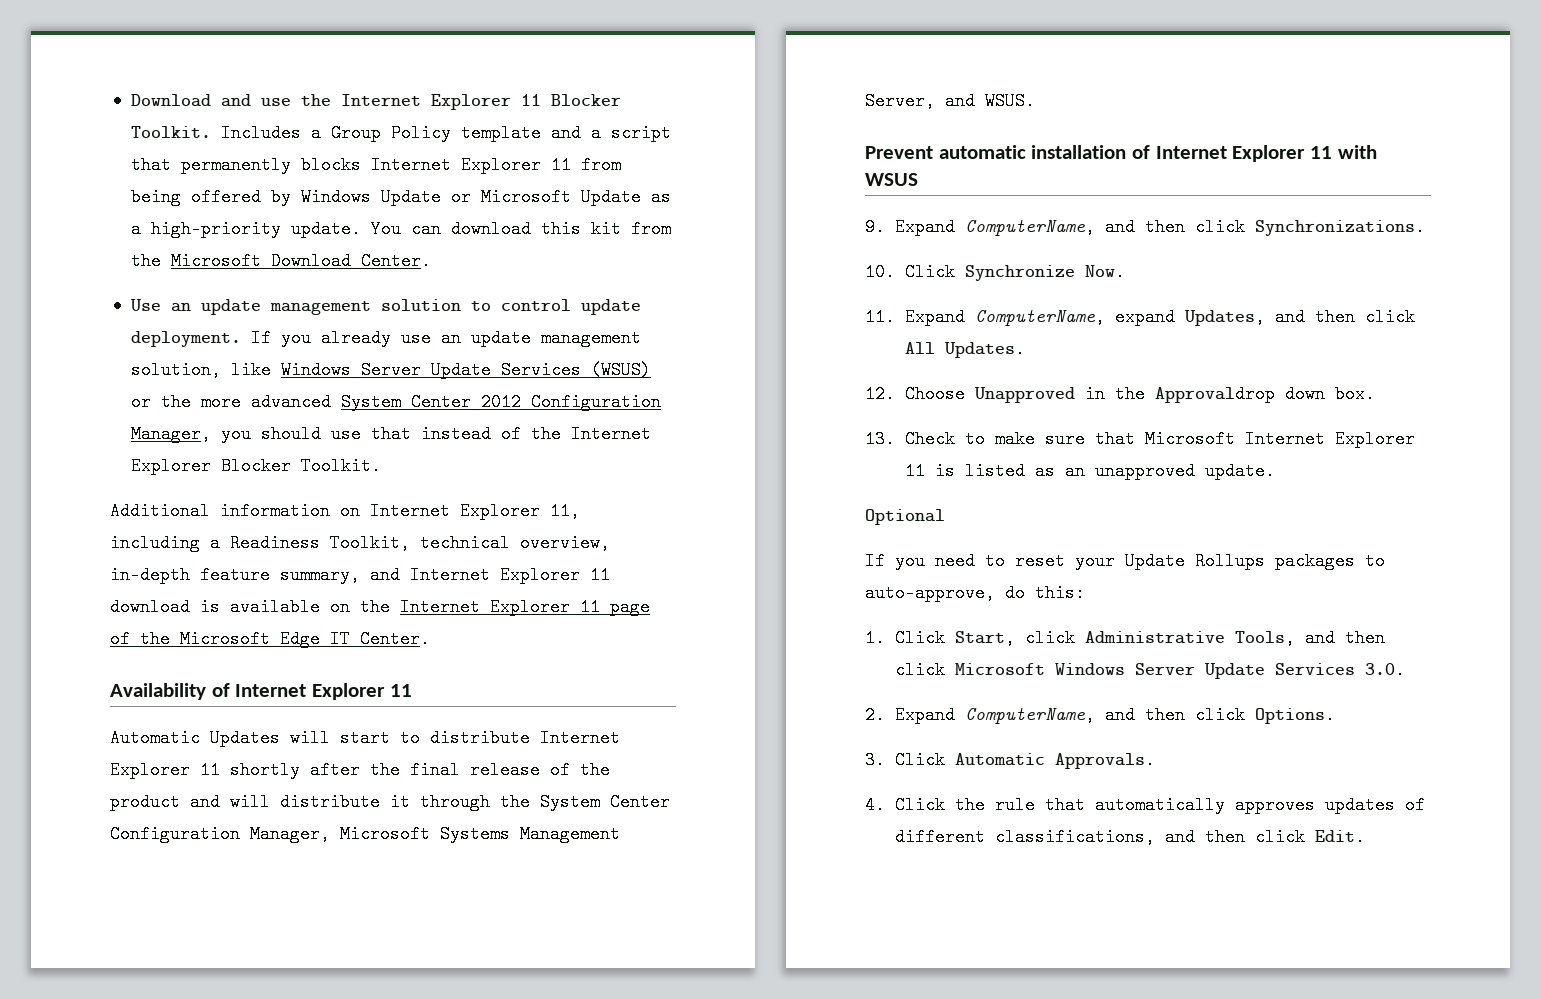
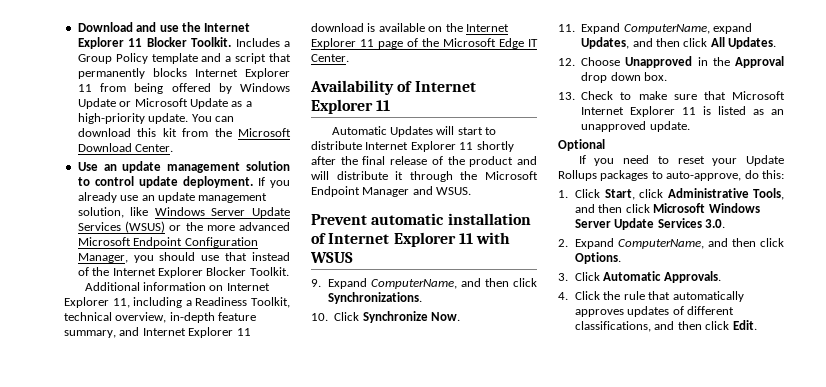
- If you already use an update management solution, like Windows Server Update Services (WSUS) or the more advanced System Center 2012 Configuration Manager, you should use that instead of the Internet Explorer Blocker Toolkit.
+ If you already use an update management solution, like Windows Server Update Services (WSUS) or the more advanced Microsoft Endpoint Configuration Manager, you should use that instead of the Internet Explorer Blocker Toolkit.
- Automatic Updates will start to distribute Internet Explorer 11 shortly after the final release of the product and will distribute it through the System Center Configuration Manager, Microsoft Systems Management Server, and WSUS.
+ Automatic Updates will start to distribute Internet Explorer 11 shortly after the final release of the product and will distribute it through the Microsoft Endpoint Manager and WSUS.
- 12. Choose Unapproved in the Approvaldrop down box.
+ 12. Choose Unapproved in the Approval drop down box.

